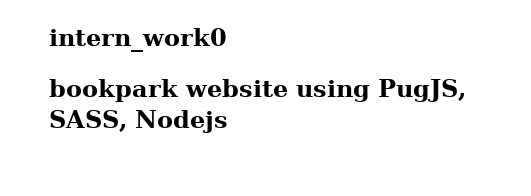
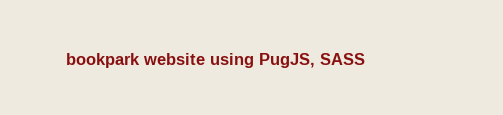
- intern_work0
- bookpark website using PugJS, SASS, Nodejs
+ bookpark website using PugJS, SASS

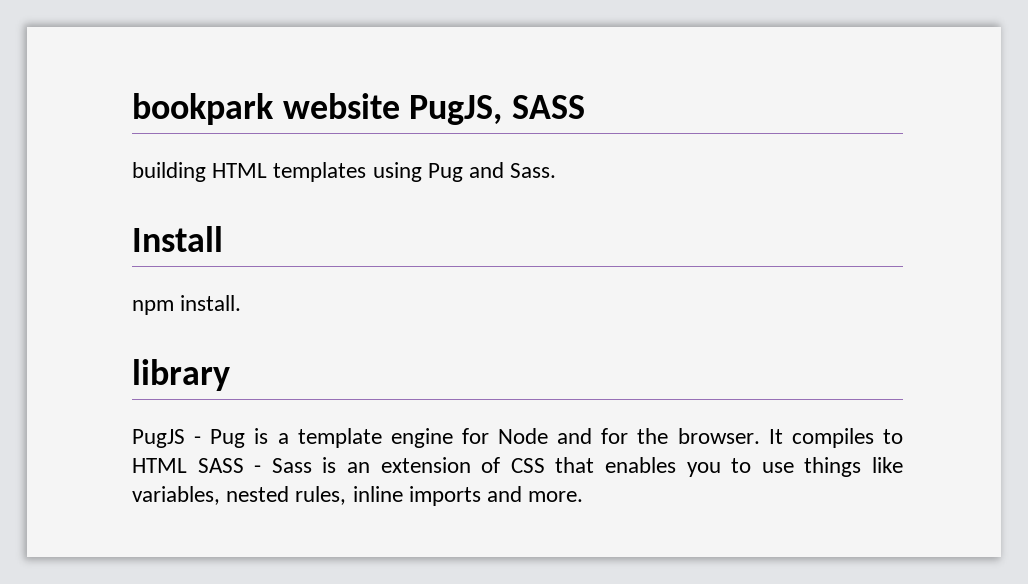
- bookpark website using PugJS, SASS
+ bookpark website PugJS, SASS
+ building HTML templates using Pug and Sass.
+ Install
+ npm install.
+ library
+ PugJS - Pug is a template engine for Node and for the browser. It compiles to HTML SASS - Sass is an extension of CSS that enables you to use things like variables, nested rules, inline imports and more.

